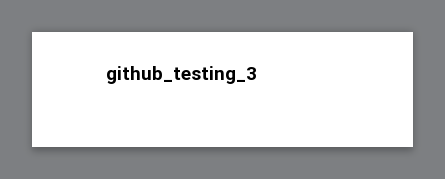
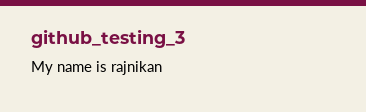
+ My name is rajnikan

